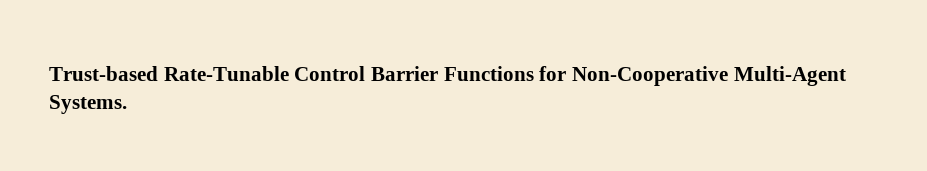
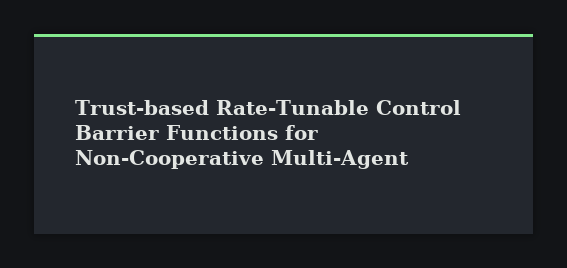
- Trust-based Rate-Tunable Control Barrier Functions for Non-Cooperative Multi-Agent Systems.
+ Trust-based Rate-Tunable Control Barrier Functions for Non-Cooperative Multi-Agent

